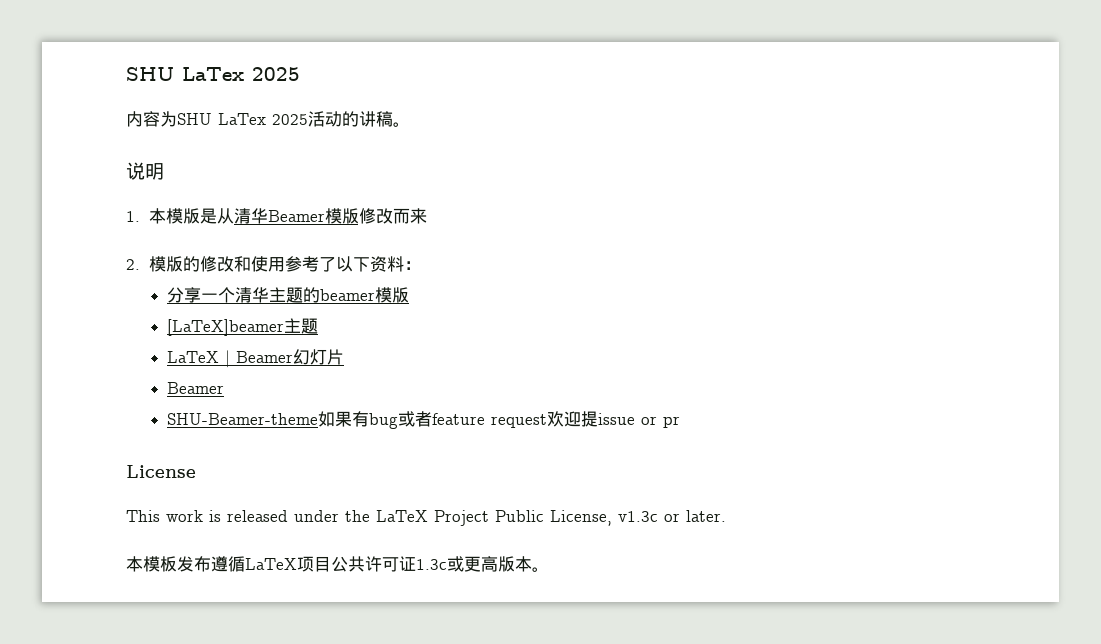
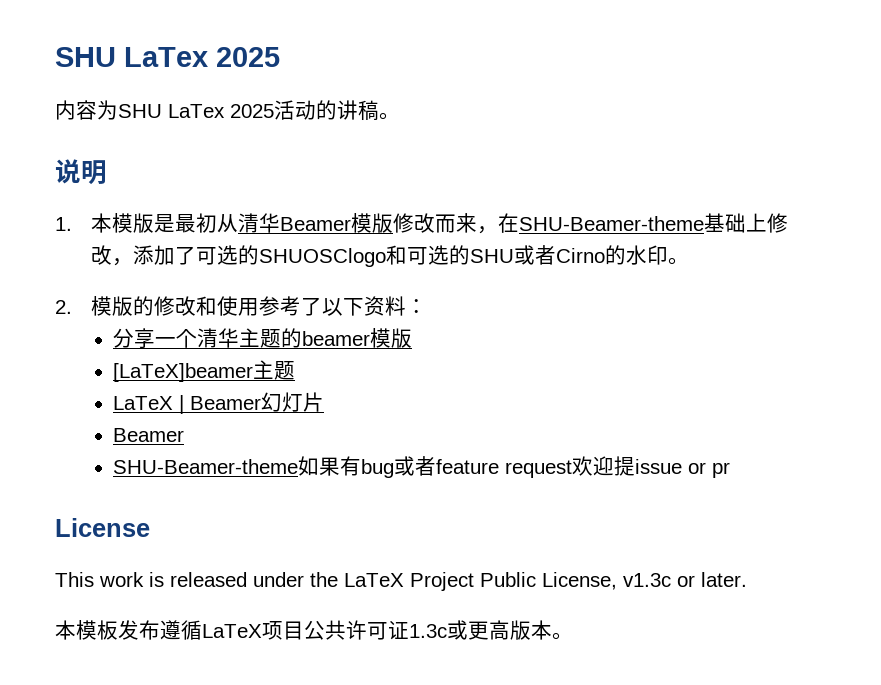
- 1.本模版是从清华Beamer模版修改而来
+ 1.本模版是最初从清华Beamer模版修改而来，在SHU-Beamer-theme基础上修改，添加了可选的SHUOSClogo和可选的SHU或者Cirno的水印。

